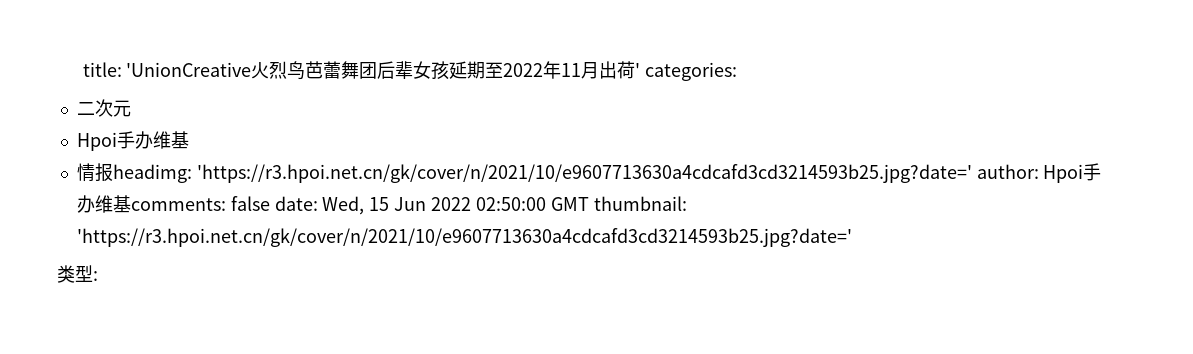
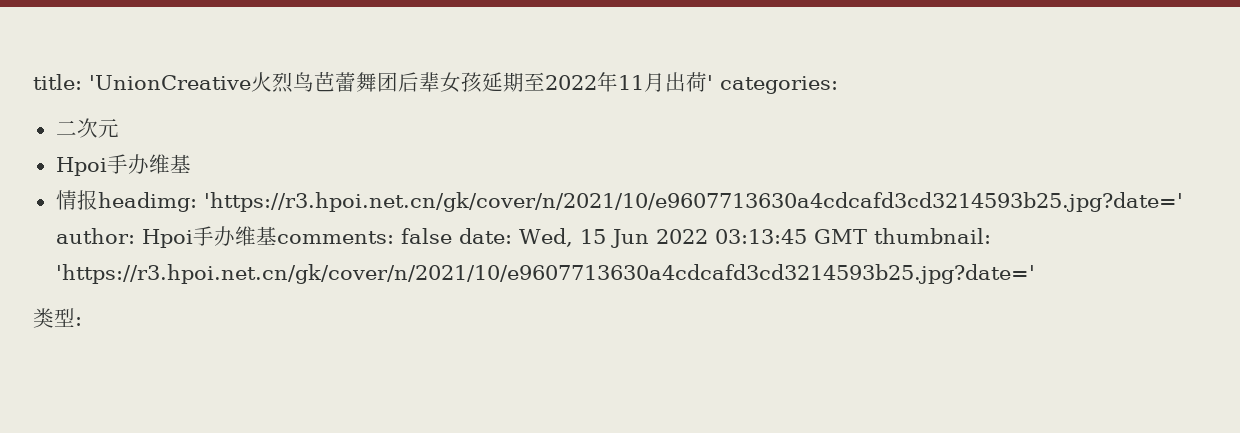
- 情报headimg: 'https://r3.hpoi.net.cn/gk/cover/n/2021/10/e9607713630a4cdcafd3cd3214593b25.jpg?date=' author: Hpoi手办维基comments: false date: Wed, 15 Jun 2022 02:50:00 GMT thumbnail: 'https://r3.hpoi.net.cn/gk/cover/n/2021/10/e9607713630a4cdcafd3cd3214593b25.jpg?date='
+ 情报headimg: 'https://r3.hpoi.net.cn/gk/cover/n/2021/10/e9607713630a4cdcafd3cd3214593b25.jpg?date=' author: Hpoi手办维基comments: false date: Wed, 15 Jun 2022 03:13:45 GMT thumbnail: 'https://r3.hpoi.net.cn/gk/cover/n/2021/10/e9607713630a4cdcafd3cd3214593b25.jpg?date='

